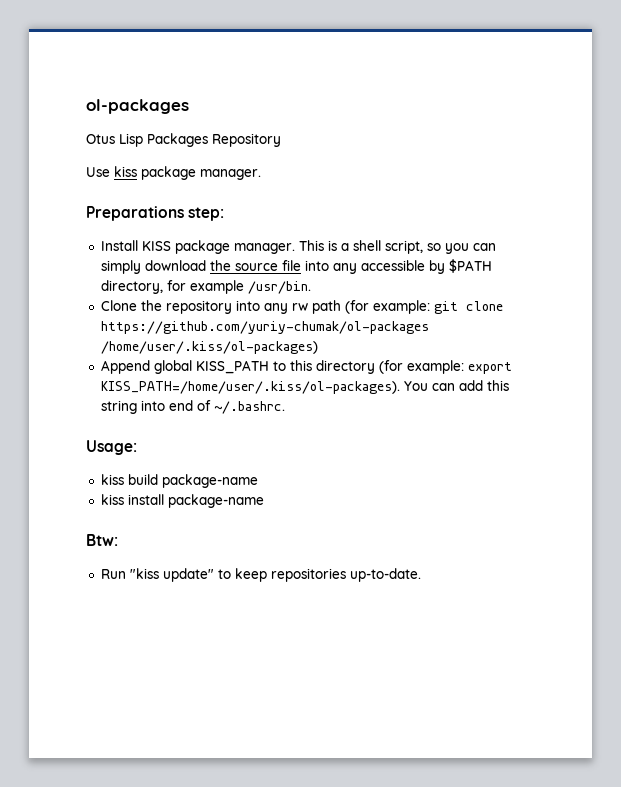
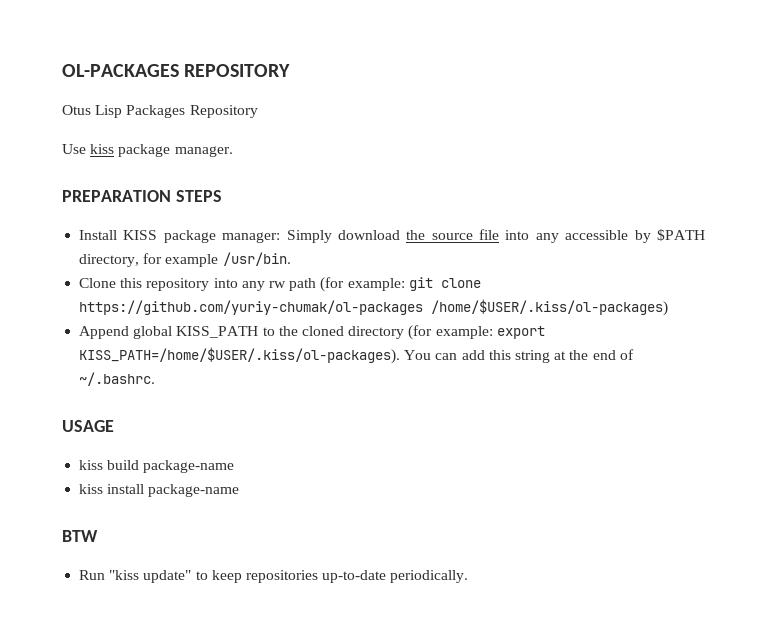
- ol-packages
+ OL-PACKAGES REPOSITORY
- Preparations step:
+ PREPARATION STEPS
- Install KISS package manager. This is a shell script, so you can simply download the source file into any accessible by $PATH directory, for example /usr/bin.
+ Install KISS package manager: Simply download the source file into any accessible by $PATH directory, for example /usr/bin.
- Clone the repository into any rw path (for example: git clone https://github.com/yuriy-chumak/ol-packages /home/user/.kiss/ol-packages)
+ Clone this repository into any rw path (for example: git clone https://github.com/yuriy-chumak/ol-packages /home/$USER/.kiss/ol-packages)
- Append global KISS_PATH to this directory (for example: export KISS_PATH=/home/user/.kiss/ol-packages). You can add this string into end of ~/.bashrc.
+ Append global KISS_PATH to the cloned directory (for example: export KISS_PATH=/home/$USER/.kiss/ol-packages). You can add this string at the end of ~/.bashrc.
- Usage:
+ USAGE
- Btw:
+ BTW
- Run "kiss update" to keep repositories up-to-date.
+ Run "kiss update" to keep repositories up-to-date periodically.

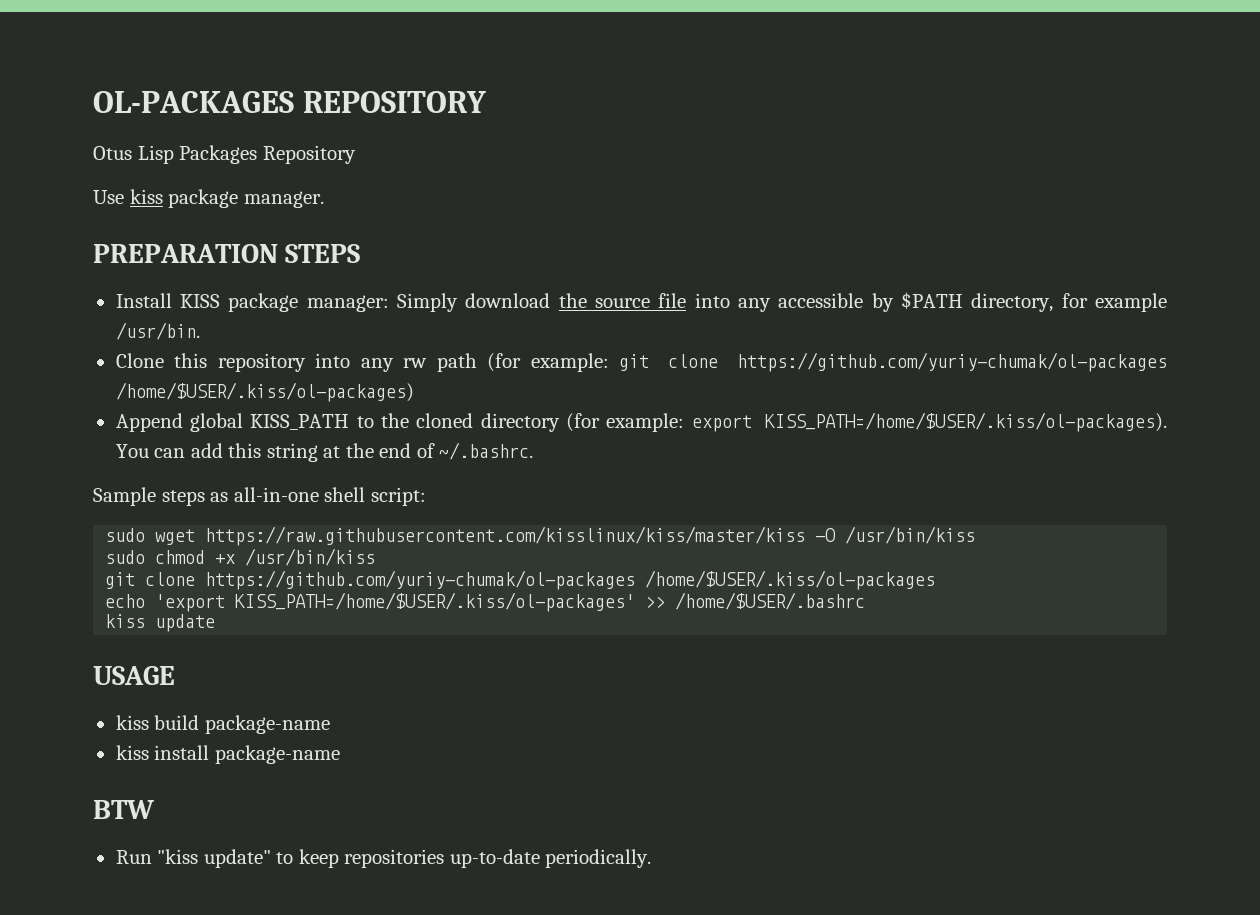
+ Sample steps as all-in-one shell script:
+ sudo wget https://raw.githubusercontent.com/kisslinux/kiss/master/kiss -O /usr/bin/kiss
+ sudo chmod +x /usr/bin/kiss
+ git clone https://github.com/yuriy-chumak/ol-packages /home/$USER/.kiss/ol-packages
+ echo 'export KISS_PATH=/home/$USER/.kiss/ol-packages' >> /home/$USER/.bashrc
+ kiss update

